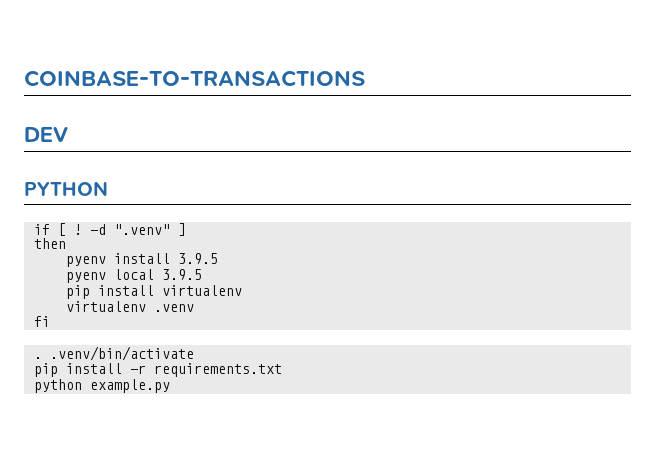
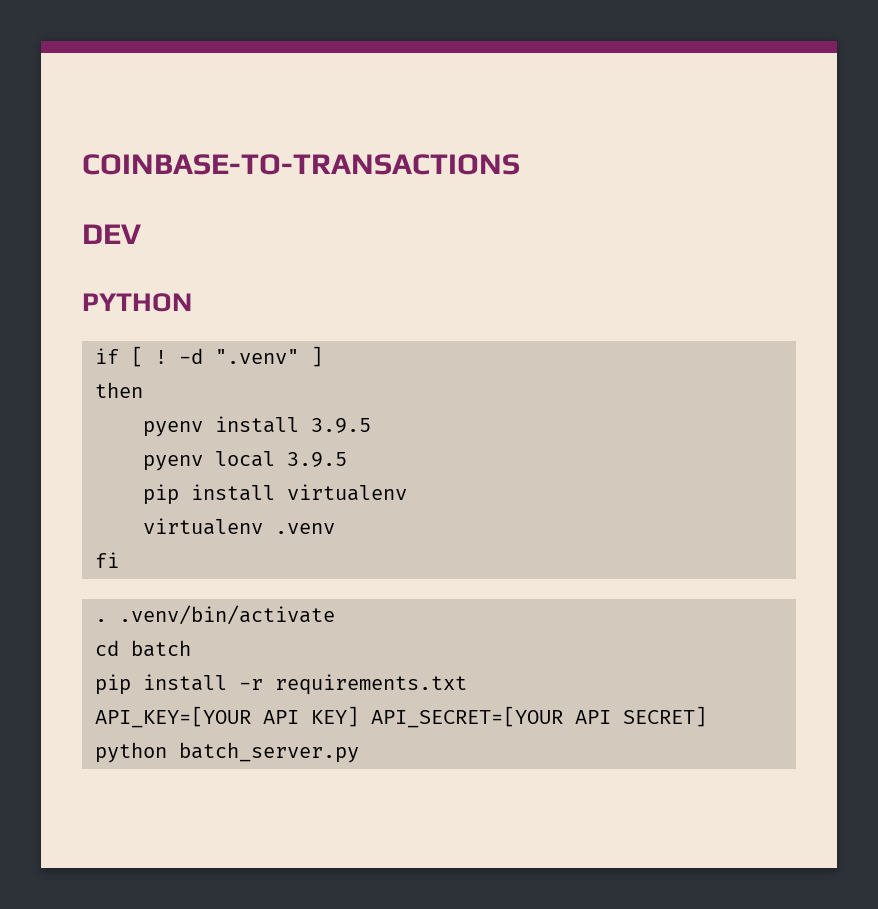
+ cd batch
- python example.py
+ API_KEY=[YOUR API KEY] API_SECRET=[YOUR API SECRET] python batch_server.py

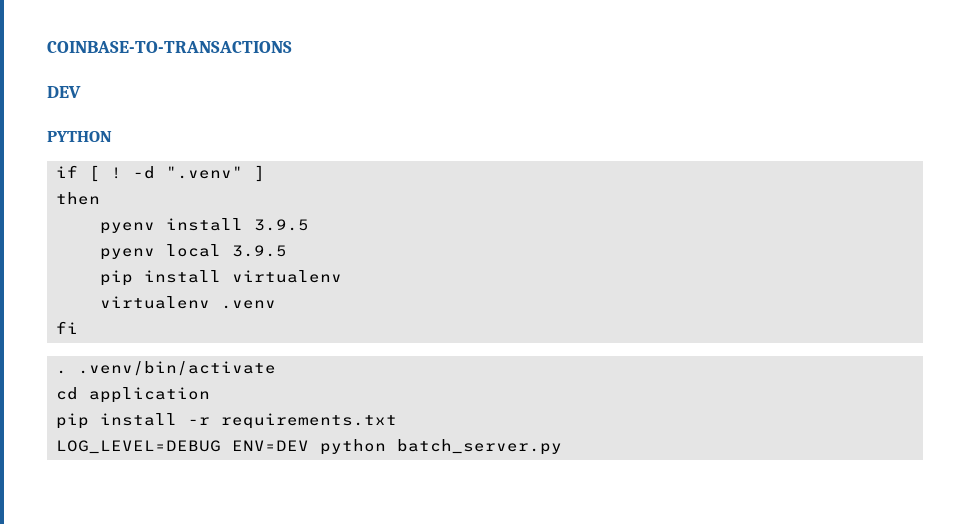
- cd batch
+ cd application
- API_KEY=[YOUR API KEY] API_SECRET=[YOUR API SECRET] python batch_server.py
+ LOG_LEVEL=DEBUG ENV=DEV python batch_server.py

